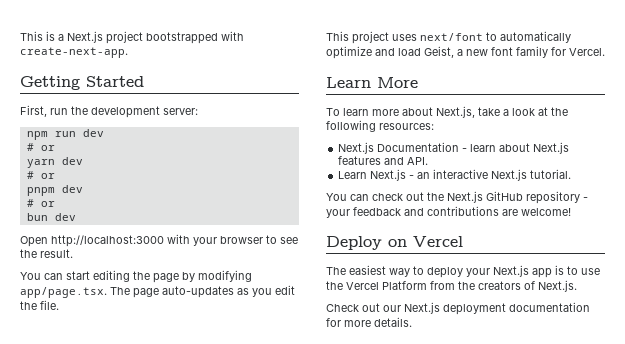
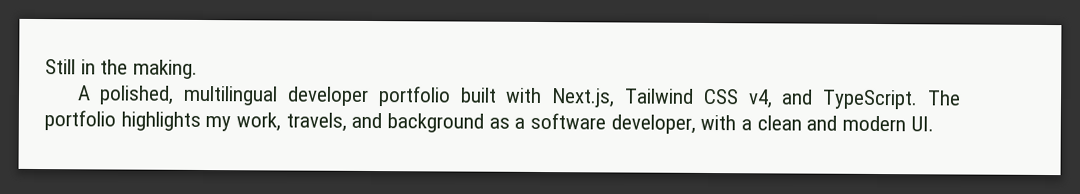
- This is a Next.js project bootstrapped with create-next-app.
- Getting Started
- First, run the development server:
- npm run dev
- # or
- yarn dev
- # or
- pnpm dev
- # or
- bun dev
- Open http://localhost:3000 with your browser to see the result.
- You can start editing the page by modifying app/page.tsx. The page auto-updates as you edit the file.
- This project uses next/font to automatically optimize and load Geist, a new font family for Vercel.
- Learn More
- To learn more about Next.js, take a look at the following resources:
- Next.js Documentation - learn about Next.js features and API.
- Learn Next.js - an interactive Next.js tutorial.
- You can check out the Next.js GitHub repository - your feedback and contributions are welcome!
- Deploy on Vercel
- The easiest way to deploy your Next.js app is to use the Vercel Platform from the creators of Next.js.
- Check out our Next.js deployment documentation for more details.
+ Still in the making.
+ A polished, multilingual developer portfolio built with Next.js, Tailwind CSS v4, and TypeScript. The portfolio highlights my work, travels, and background as a software developer, with a clean and modern UI.

